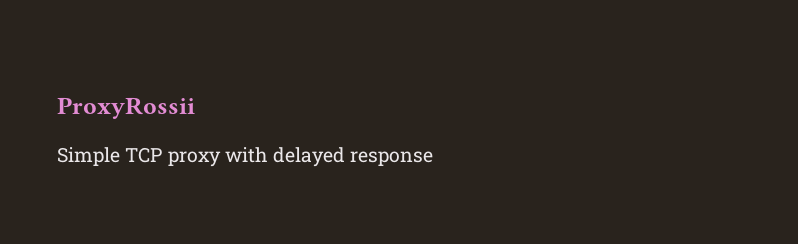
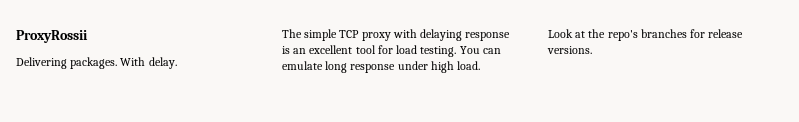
- Simple TCP proxy with delayed response
+ Delivering packages. With delay.
+ The simple TCP proxy with delaying response is an excellent tool for load testing. You can emulate long response under high load.
+ Look at the repo's branches for release versions.

